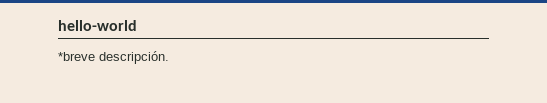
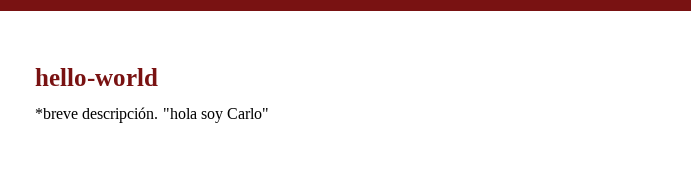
+ "hola soy Carlo"

